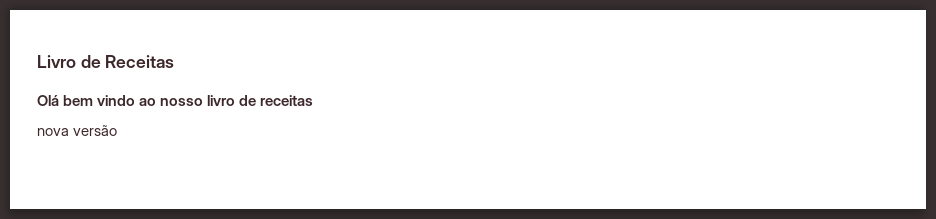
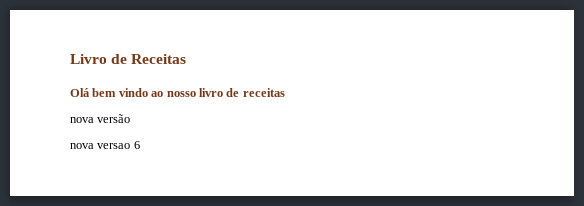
+ nova versao 6

